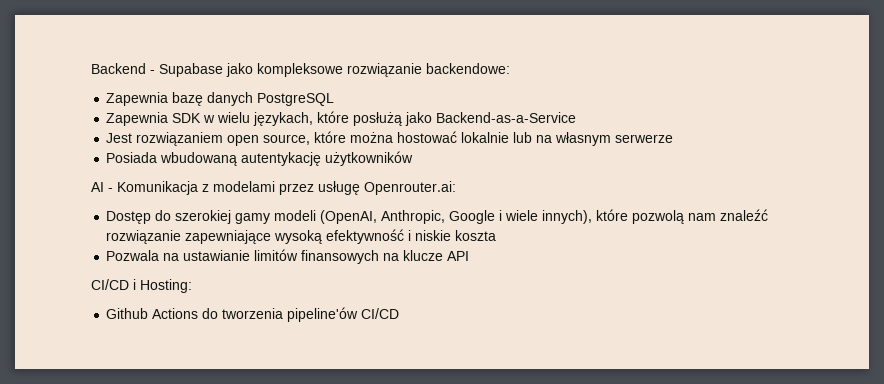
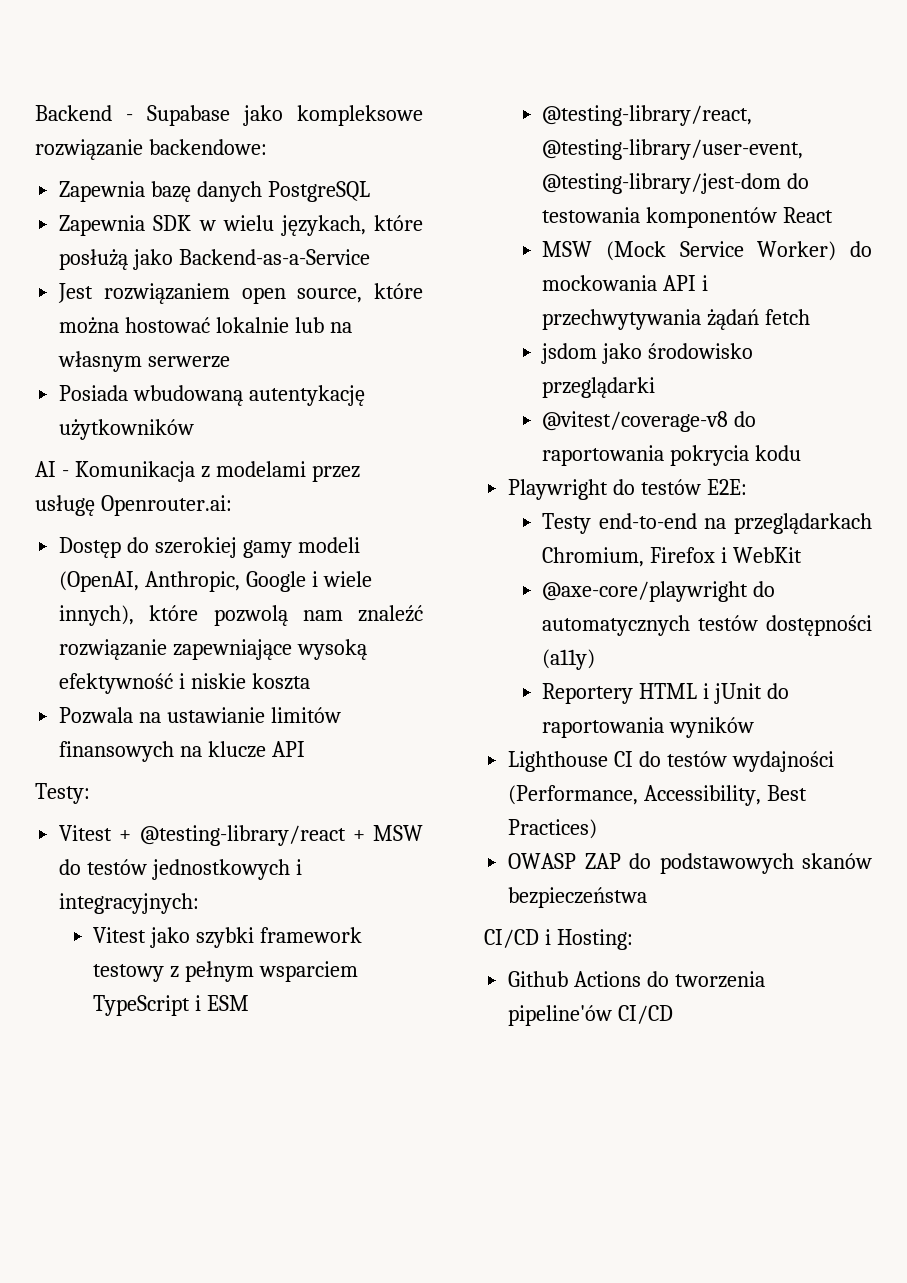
+ Testy:
+ Vitest + @testing-library/react + MSW do testów jednostkowych i integracyjnych:
+ Vitest jako szybki framework testowy z pełnym wsparciem TypeScript i ESM
+ @testing-library/react, @testing-library/user-event, @testing-library/jest-dom do testowania komponentów React
+ MSW (Mock Service Worker) do mockowania API i przechwytywania żądań fetch
+ jsdom jako środowisko przeglądarki
+ @vitest/coverage-v8 do raportowania pokrycia kodu
+ Playwright do testów E2E:
+ Testy end-to-end na przeglądarkach Chromium, Firefox i WebKit
+ @axe-core/playwright do automatycznych testów dostępności (a11y)
+ Reportery HTML i jUnit do raportowania wyników
+ Lighthouse CI do testów wydajności (Performance, Accessibility, Best Practices)
+ OWASP ZAP do podstawowych skanów bezpieczeństwa

